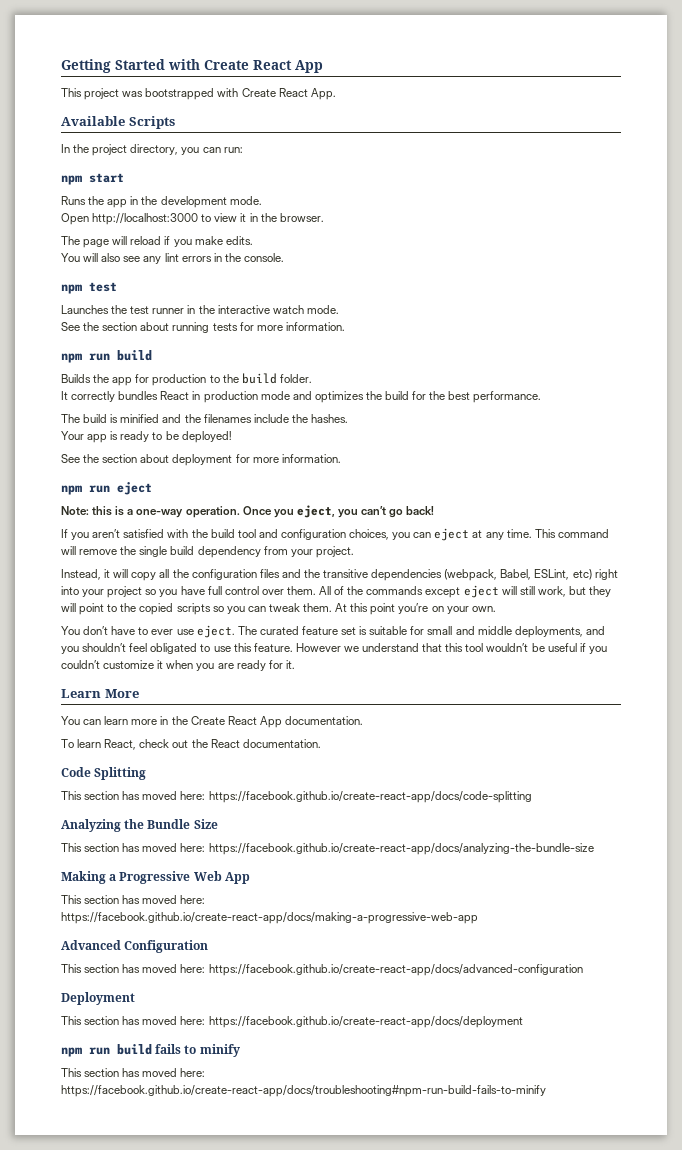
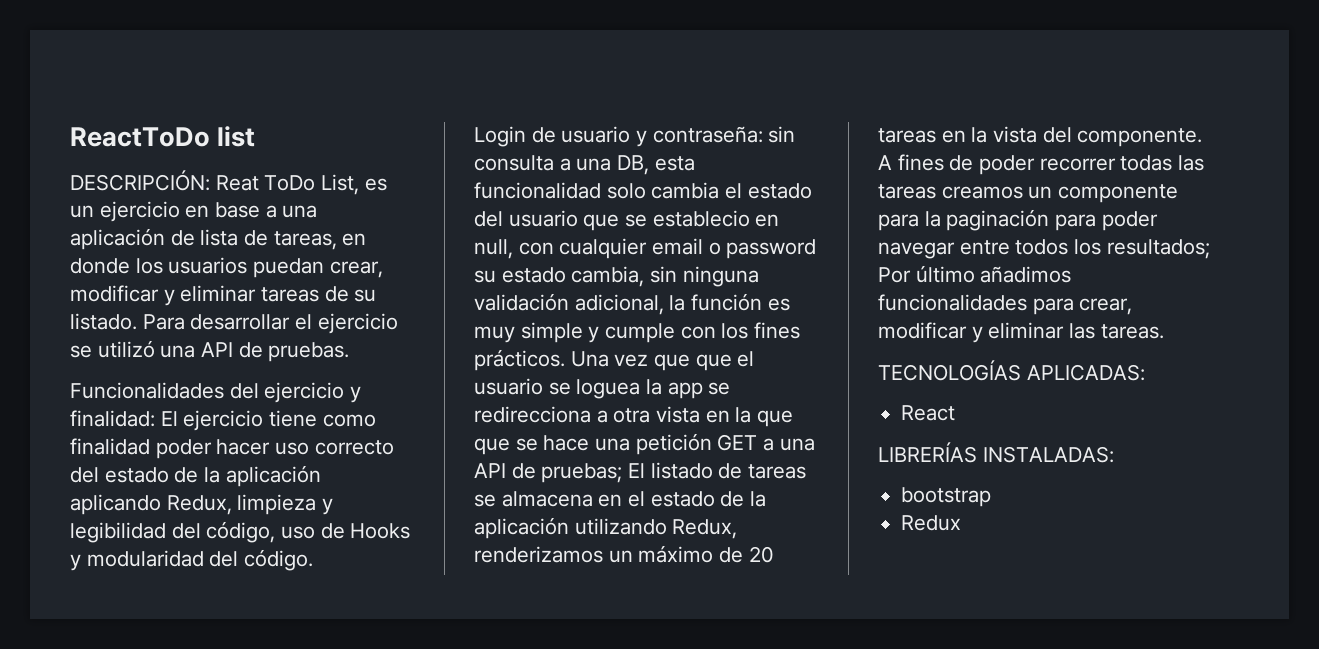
- Getting Started with Create React App
- This project was bootstrapped with Create React App.
- Available Scripts
- In the project directory, you can run:
- npm start
- Runs the app in the development mode.
- Open http://localhost:3000 to view it in the browser.
- The page will reload if you make edits.
- You will also see any lint errors in the console.
- npm test
- Launches the test runner in the interactive watch mode.
- See the section about running tests for more information.
- npm run build
- Builds the app for production to the build folder.
- It correctly bundles React in production mode and optimizes the build for the best performance.
- The build is minified and the filenames include the hashes.
- Your app is ready to be deployed!
- See the section about deployment for more information.
- npm run eject
- Note: this is a one-way operation. Once you eject, you can’t go back!
- If you aren’t satisfied with the build tool and configuration choices, you can eject at any time. This command will remove the single build dependency from your project.
- Instead, it will copy all the configuration files and the transitive dependencies (webpack, Babel, ESLint, etc) right into your project so you have full control over them. All of the commands except eject will still work, but they will point to the copied scripts so you can tweak them. At this point you’re on your own.
- You don’t have to ever use eject. The curated feature set is suitable for small and middle deployments, and you shouldn’t feel obligated to use this feature. However we understand that this tool wouldn’t be useful if you couldn’t customize it when you are ready for it.
- Learn More
- You can learn more in the Create React App documentation.
- To learn React, check out the React documentation.
- Code Splitting
- This section has moved here: https://facebook.github.io/create-react-app/docs/code-splitting
- Analyzing the Bundle Size
- This section has moved here: https://facebook.github.io/create-react-app/docs/analyzing-the-bundle-size
- Making a Progressive Web App
- This section has moved here: https://facebook.github.io/create-react-app/docs/making-a-progressive-web-app
- Advanced Configuration
- This section has moved here: https://facebook.github.io/create-react-app/docs/advanced-configuration
- Deployment
- This section has moved here: https://facebook.github.io/create-react-app/docs/deployment
- npm run build fails to minify
- This section has moved here: https://facebook.github.io/create-react-app/docs/troubleshooting#npm-run-build-fails-to-minify
+ ReactToDo list
+ DESCRIPCIÓN: Reat ToDo List, es un ejercicio en base a una aplicación de lista de tareas, en donde los usuarios puedan crear, modificar y eliminar tareas de su listado. Para desarrollar el ejercicio se utilizó una API de pruebas.
+ Funcionalidades del ejercicio y finalidad: El ejercicio tiene como finalidad poder hacer uso correcto del estado de la aplicación aplicando Redux, limpieza y legibilidad del código, uso de Hooks y modularidad del código.
+ Login de usuario y contraseña: sin consulta a una DB, esta funcionalidad solo cambia el estado del usuario que se establecio en null, con cualquier email o password su estado cambia, sin ninguna validación adicional, la función es muy simple y cumple con los fines prácticos. Una vez que que el usuario se loguea la app se redirecciona a otra vista en la que que se hace una petición GET a una API de pruebas; El listado de tareas se almacena en el estado de la aplicación utilizando Redux, renderizamos un máximo de 20 tareas en la vista del componente. A fines de poder recorrer todas las tareas creamos un componente para la paginación para poder navegar entre todos los resultados; Por último añadimos funcionalidades para crear, modificar y eliminar las tareas.
+ TECNOLOGÍAS APLICADAS:
+ React
+ LIBRERÍAS INSTALADAS:
+ bootstrap
+ Redux

